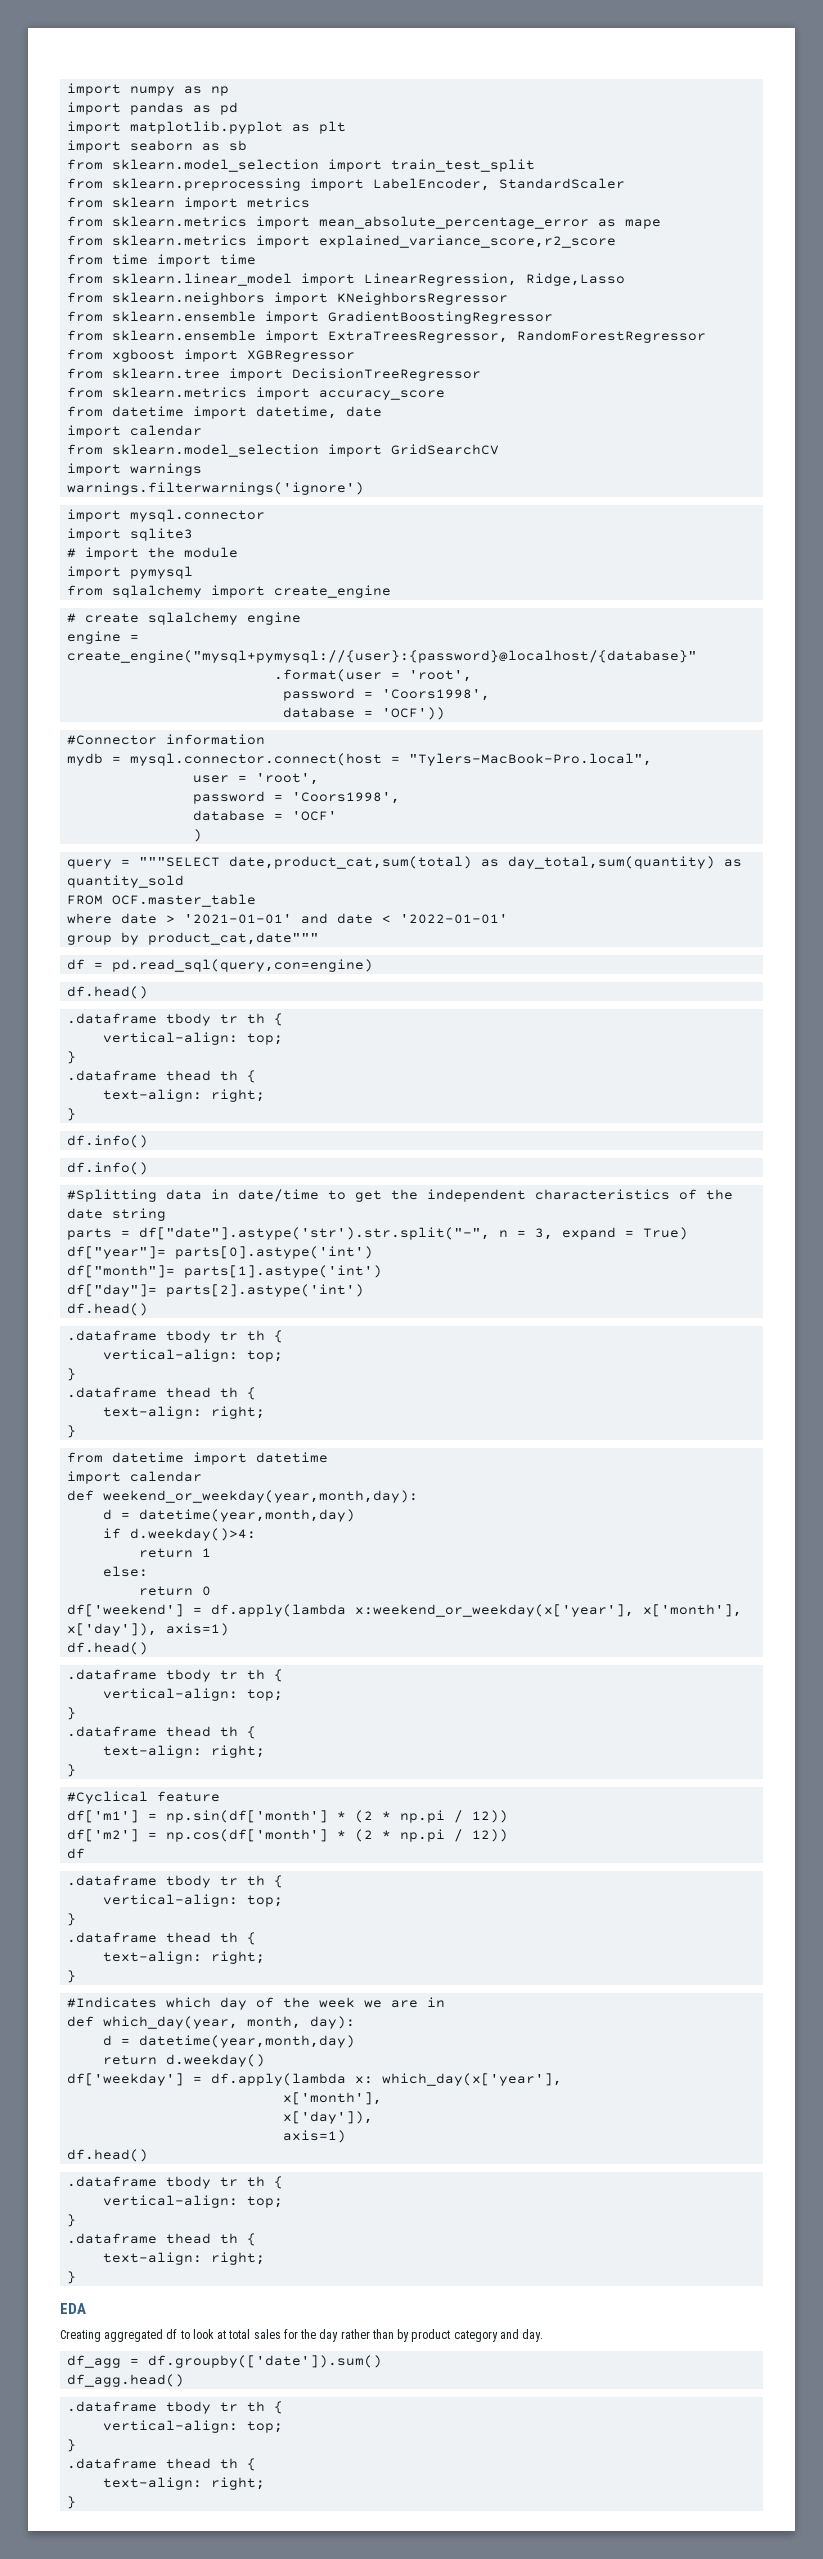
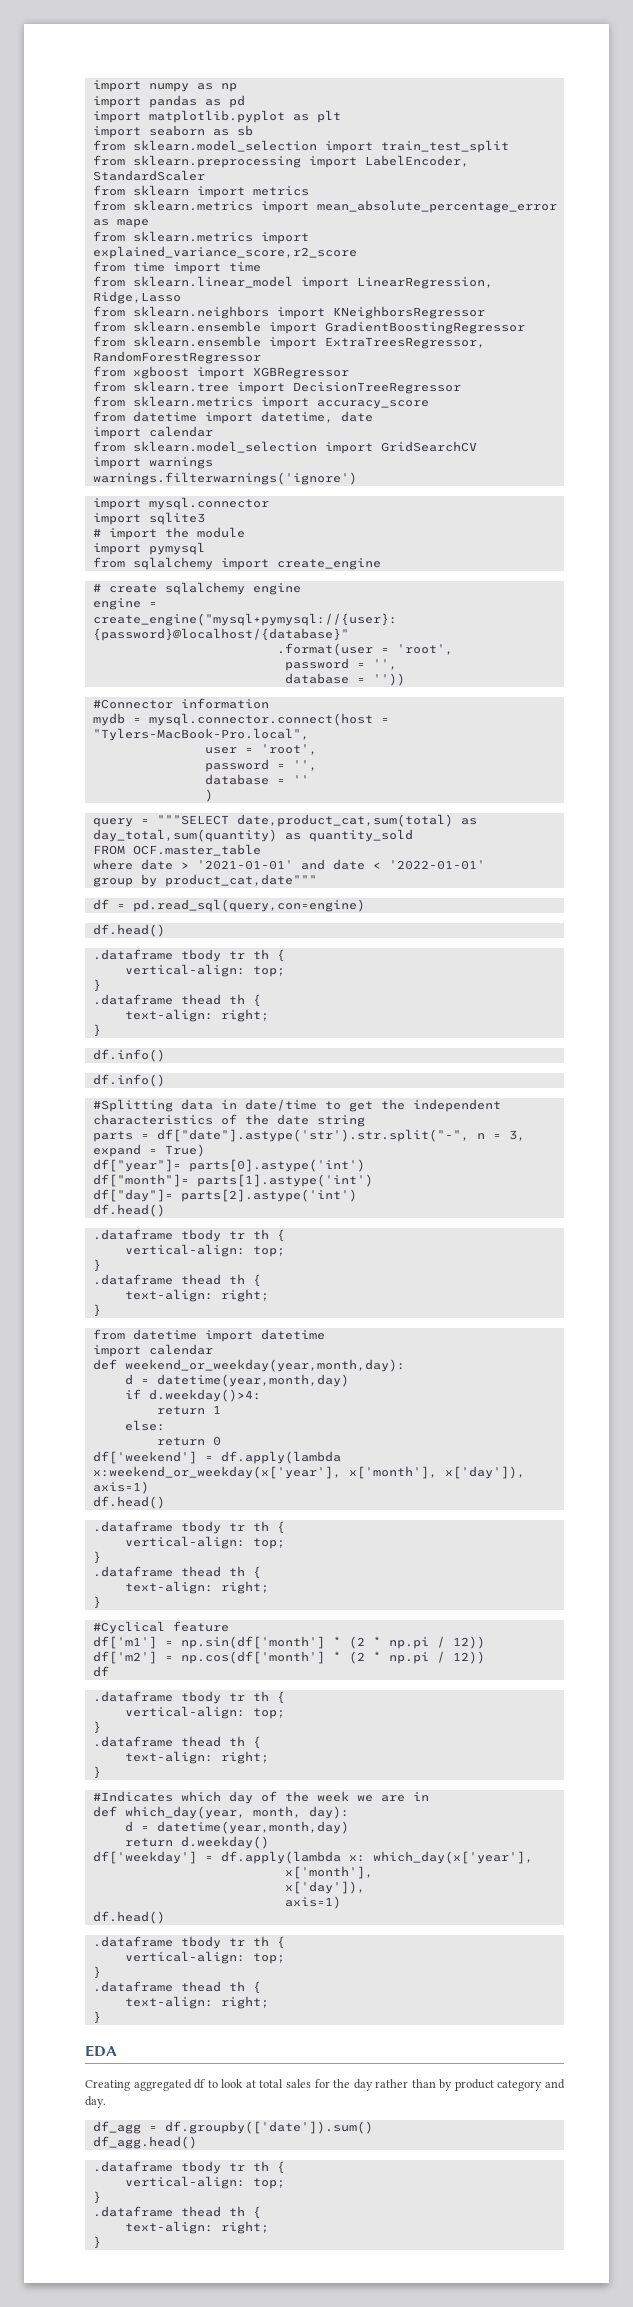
  .format(user = 'root',
- password = 'Coors1998',
- database = 'OCF'))
+ password = '',
+ database = ''))
  user = 'root',
- password = 'Coors1998',
- database = 'OCF'
+ password = '',
+ database = ''

